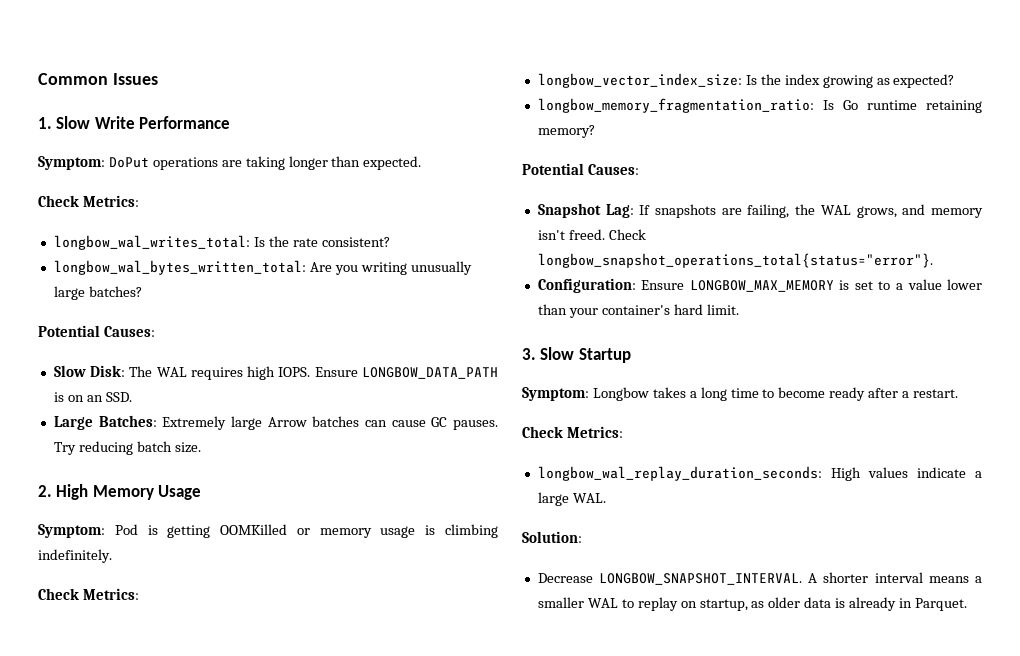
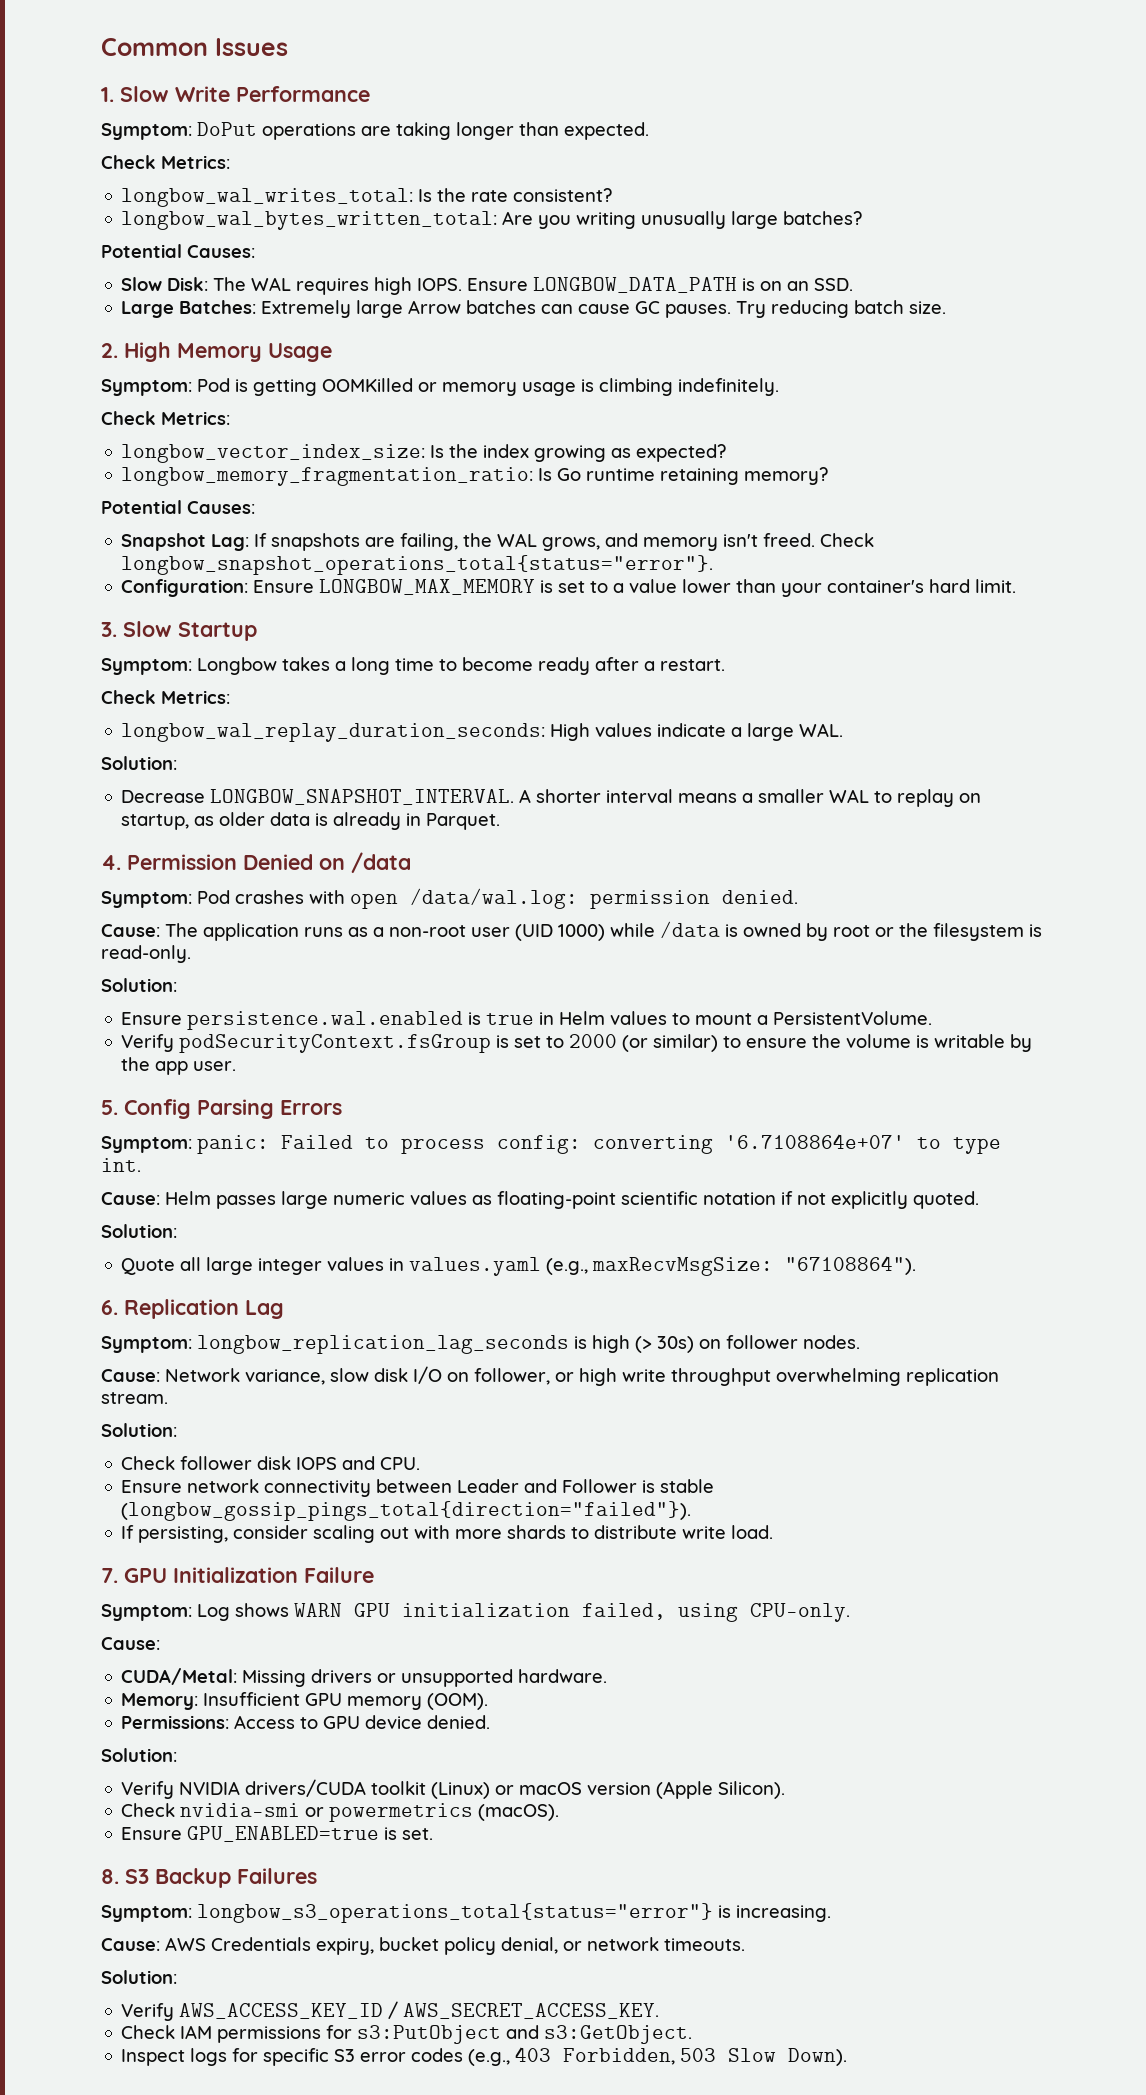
+ 4. Permission Denied on /data
+ Symptom: Pod crashes with open /data/wal.log: permission denied.
+ Cause: The application runs as a non-root user (UID 1000) while /data is owned by root or the filesystem is read-only.
+ Solution:
+ Ensure persistence.wal.enabled is true in Helm values to mount a PersistentVolume.
+ Verify podSecurityContext.fsGroup is set to 2000 (or similar) to ensure the volume is writable by the app user.
+ 5. Config Parsing Errors
+ Symptom: panic: Failed to process config: converting '6.7108864e+07' to type int.
+ Cause: Helm passes large numeric values as floating-point scientific notation if not explicitly quoted.
+ Solution:
+ Quote all large integer values in values.yaml (e.g., maxRecvMsgSize: "67108864").
+ 6. Replication Lag
+ Symptom: longbow_replication_lag_seconds is high (> 30s) on follower nodes.
+ Cause: Network variance, slow disk I/O on follower, or high write throughput overwhelming replication stream.
+ Solution:
+ Check follower disk IOPS and CPU.
+ Ensure network connectivity between Leader and Follower is stable (longbow_gossip_pings_total{direction="failed"}).
+ If persisting, consider scaling out with more shards to distribute write load.
+ 7. GPU Initialization Failure
+ Symptom: Log shows WARN GPU initialization failed, using CPU-only.
+ Cause:
+ CUDA/Metal: Missing drivers or unsupported hardware.
+ Memory: Insufficient GPU memory (OOM).
+ Permissions: Access to GPU device denied.
+ Solution:
+ Verify NVIDIA drivers/CUDA toolkit (Linux) or macOS version (Apple Silicon).
+ Check nvidia-smi or powermetrics (macOS).
+ Ensure GPU_ENABLED=true is set.
+ 8. S3 Backup Failures
+ Symptom: longbow_s3_operations_total{status="error"} is increasing.
+ Cause: AWS Credentials expiry, bucket policy denial, or network timeouts.
+ Solution:
+ Verify AWS_ACCESS_KEY_ID / AWS_SECRET_ACCESS_KEY.
+ Check IAM permissions for s3:PutObject and s3:GetObject.
+ Inspect logs for specific S3 error codes (e.g., 403 Forbidden, 503 Slow Down).

